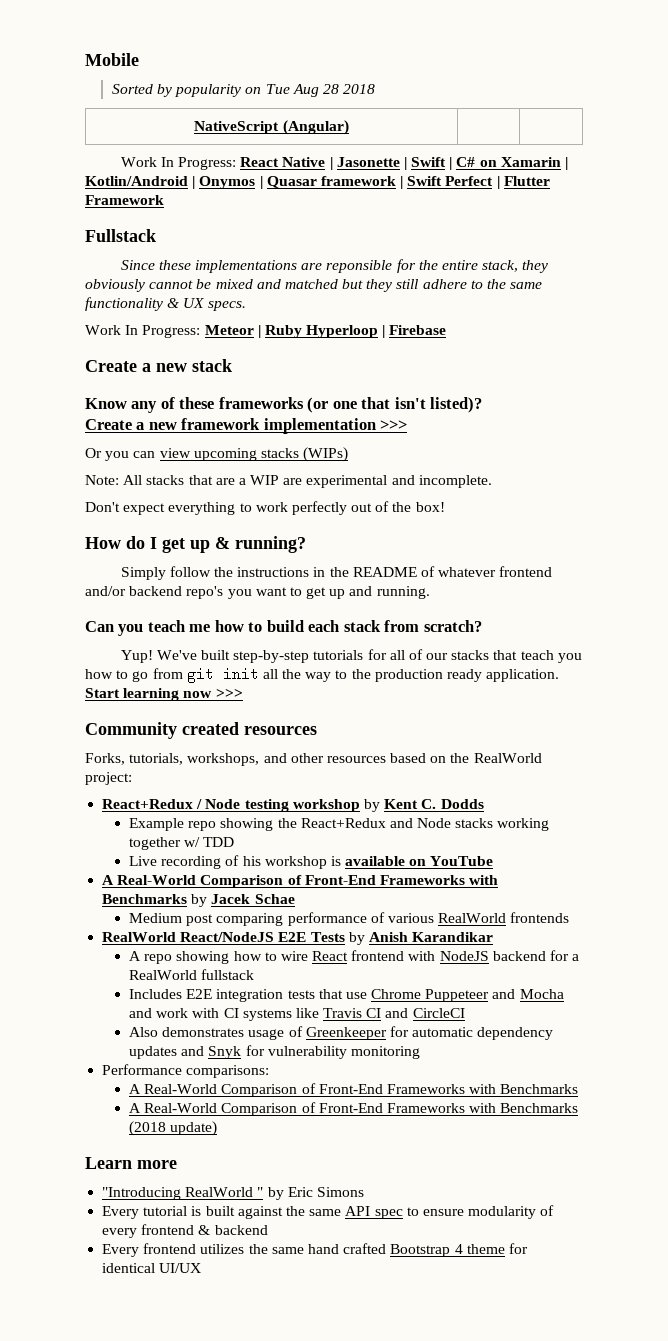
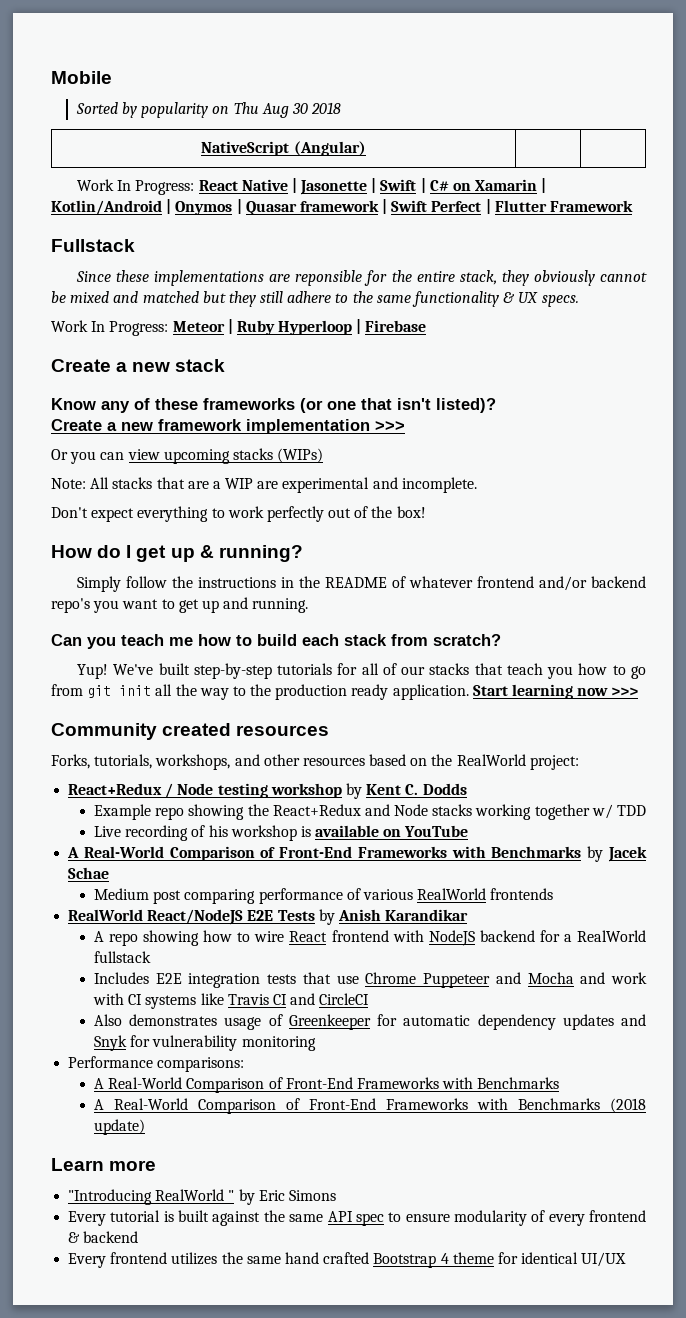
- Sorted by popularity on Tue Aug 28 2018
+ Sorted by popularity on Thu Aug 30 2018

